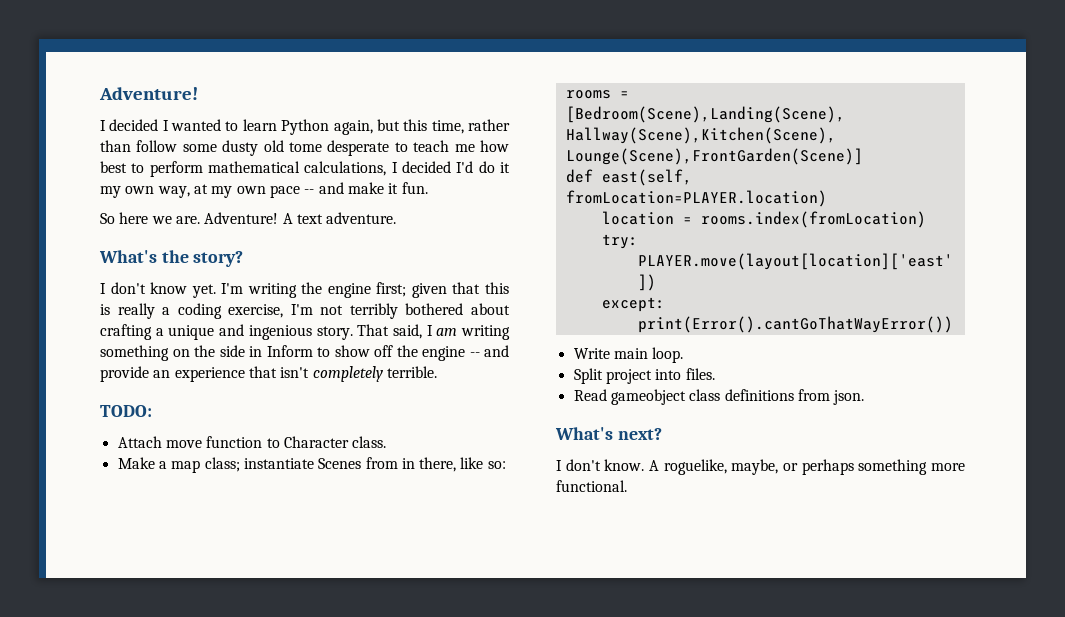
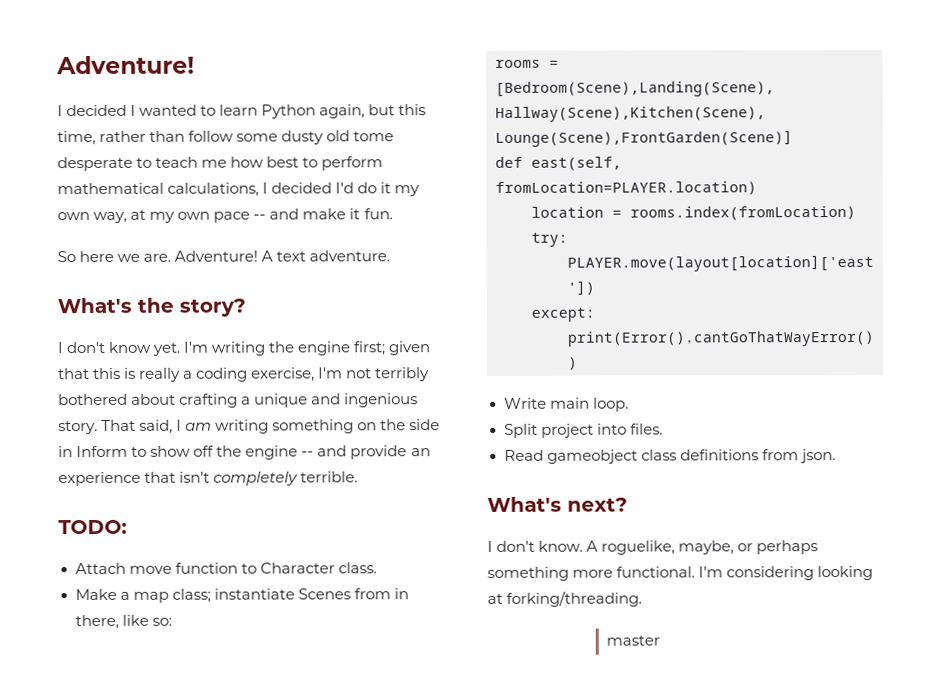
+ I'm considering looking at forking/threading.
+ master

